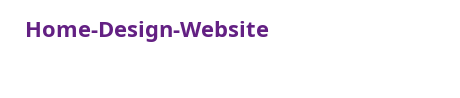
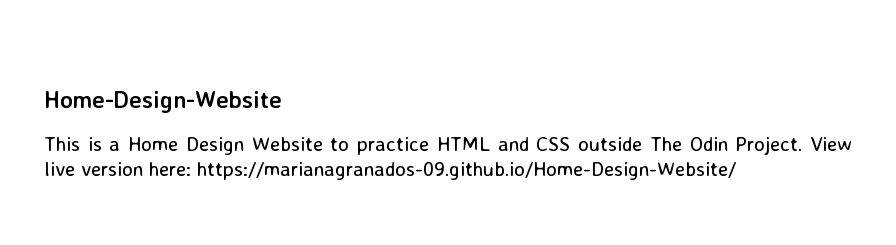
+ This is a Home Design Website to practice HTML and CSS outside The Odin Project. View live version here: https://marianagranados-09.github.io/Home-Design-Website/

